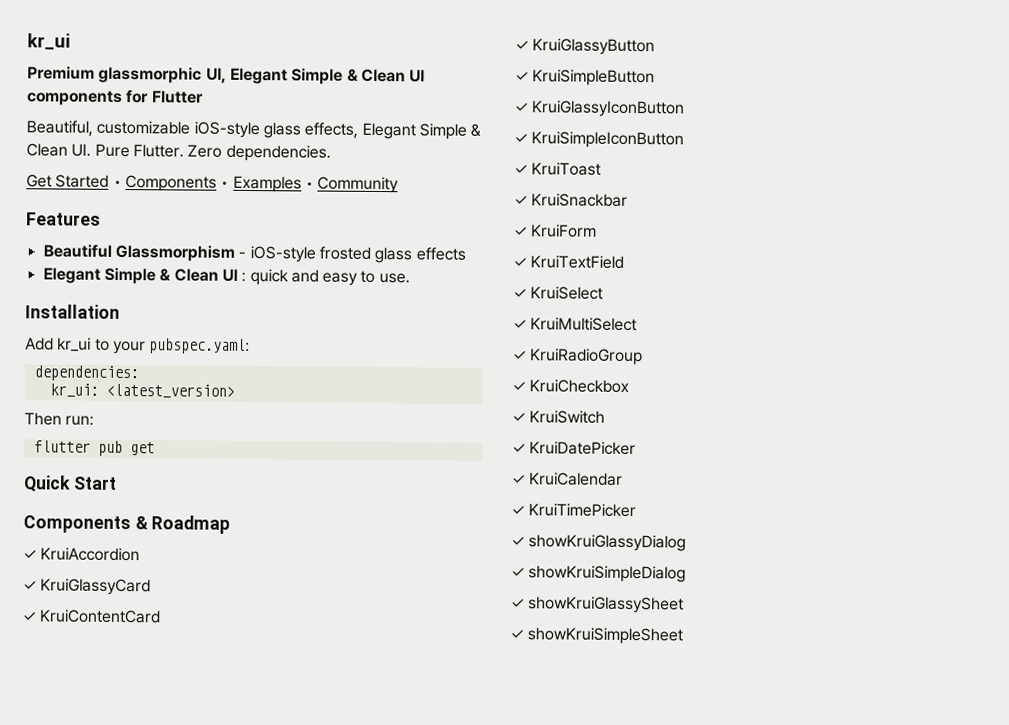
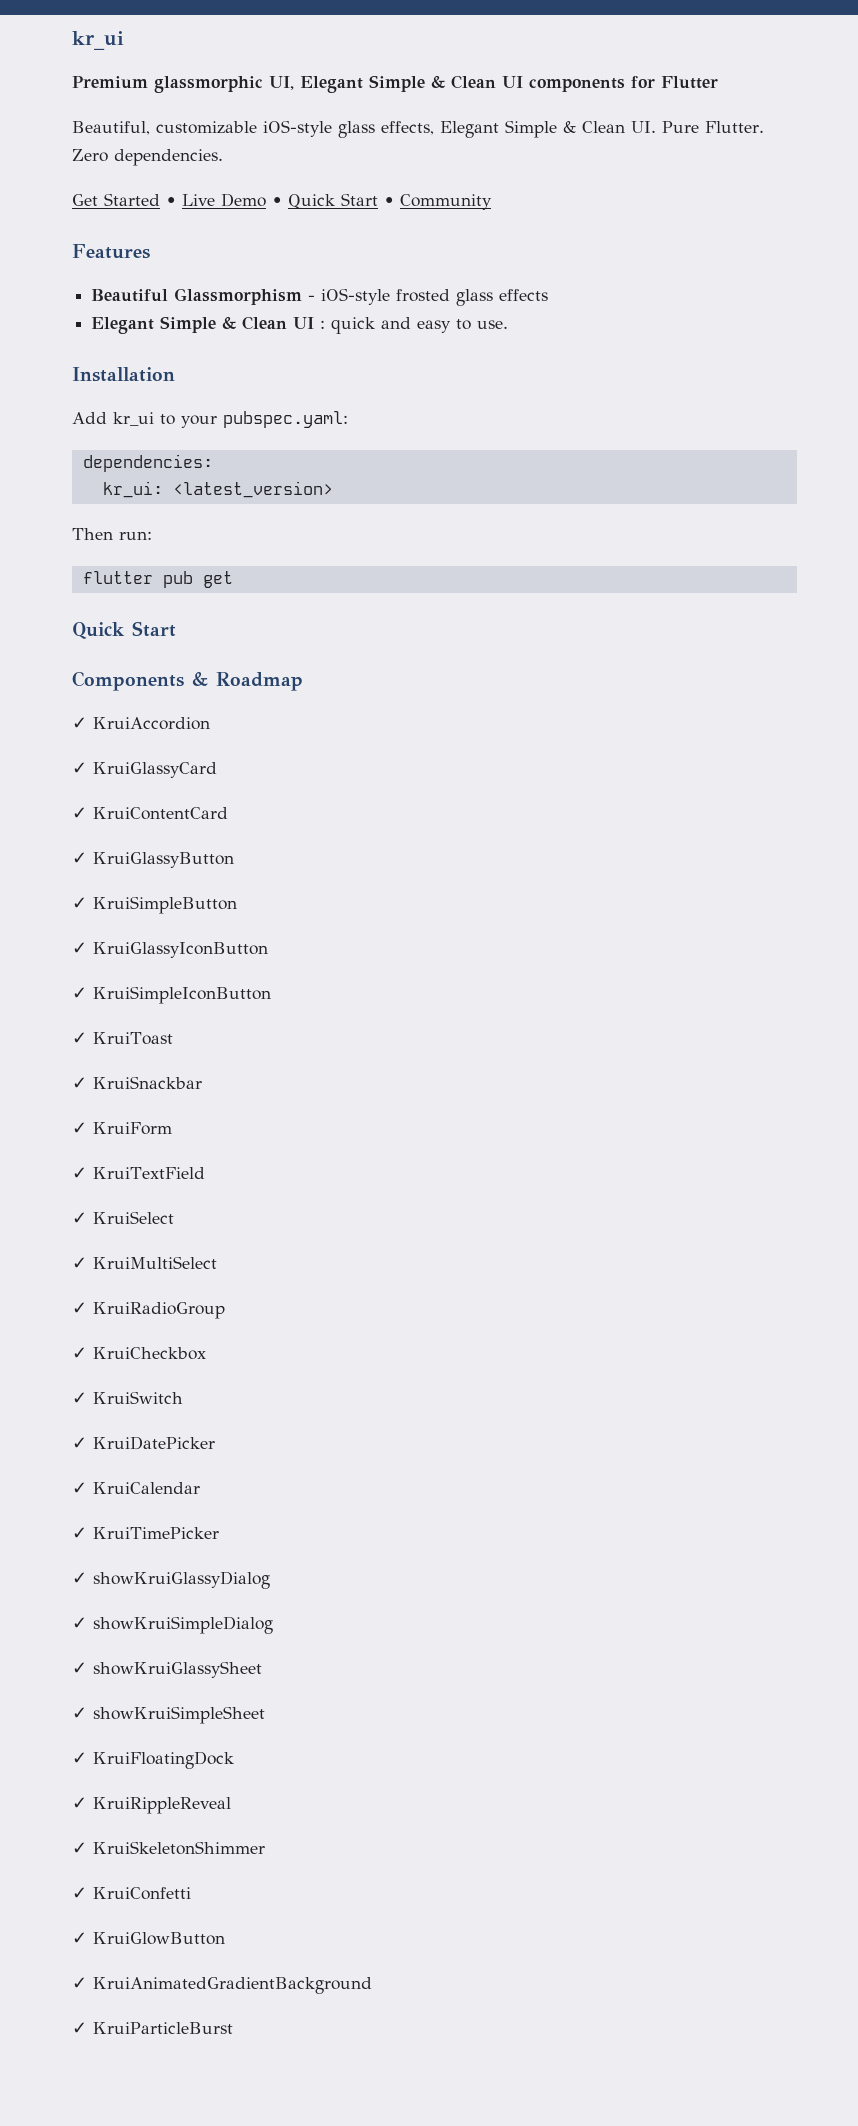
- Get Started • Components • Examples • Community
+ Get Started • Live Demo • Quick Start • Community
+ ✓ KruiFloatingDock
+ ✓ KruiRippleReveal
+ ✓ KruiSkeletonShimmer
+ ✓ KruiConfetti
+ ✓ KruiGlowButton
+ ✓ KruiAnimatedGradientBackground
+ ✓ KruiParticleBurst

